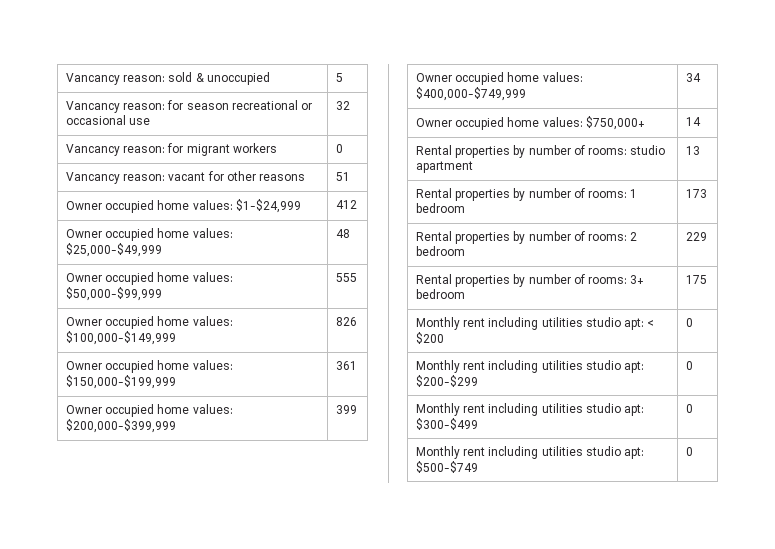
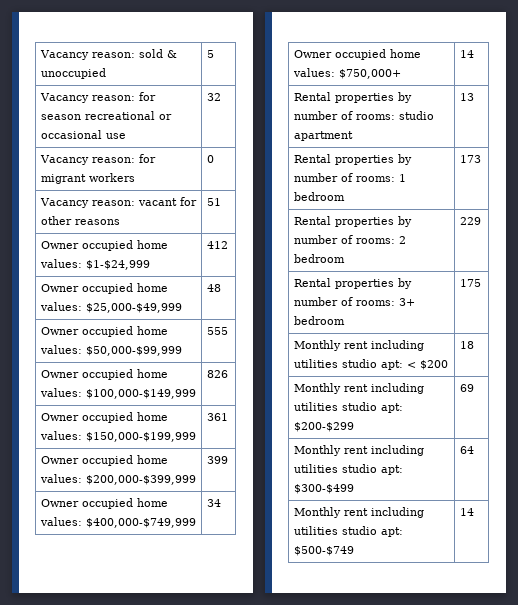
- Vancancy reason: sold & unoccupied | 5
+ Vacancy reason: sold & unoccupied | 5
- Vancancy reason: for season recreational or occasional use | 32
+ Vacancy reason: for season recreational or occasional use | 32
- Vancancy reason: for migrant workers | 0
+ Vacancy reason: for migrant workers | 0
- Vancancy reason: vacant for other reasons | 51
+ Vacancy reason: vacant for other reasons | 51
- Monthly rent including utilities studio apt: < $200 | 0
+ Monthly rent including utilities studio apt: < $200 | 18
- Monthly rent including utilities studio apt: $200-$299 | 0
+ Monthly rent including utilities studio apt: $200-$299 | 69
- Monthly rent including utilities studio apt: $300-$499 | 0
+ Monthly rent including utilities studio apt: $300-$499 | 64
- Monthly rent including utilities studio apt: $500-$749 | 0
+ Monthly rent including utilities studio apt: $500-$749 | 14

